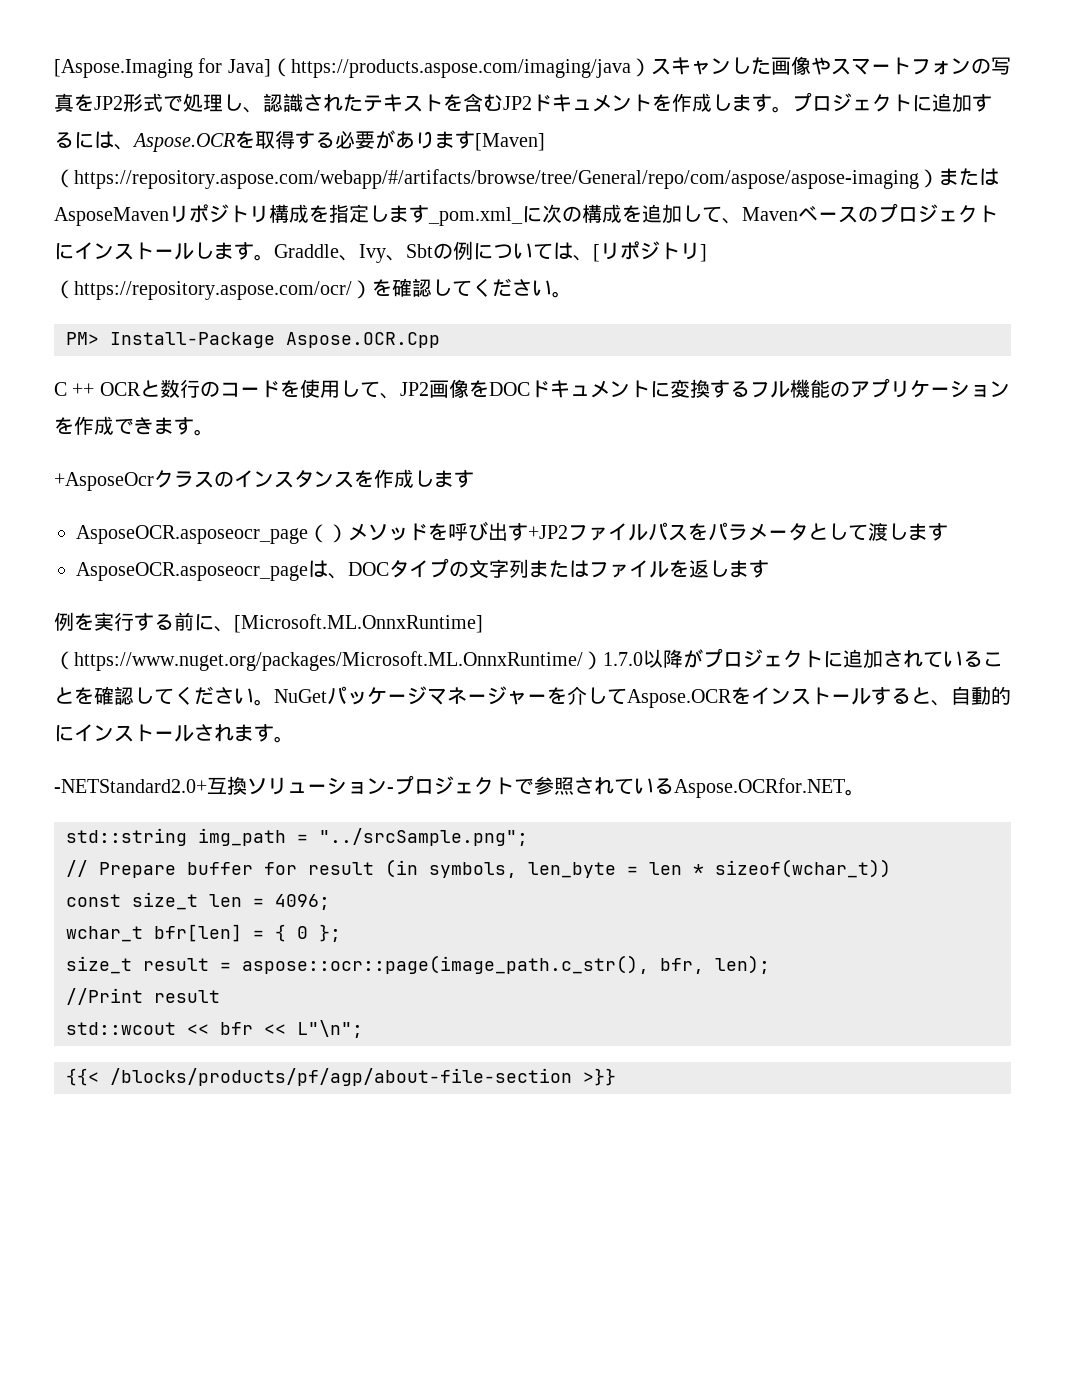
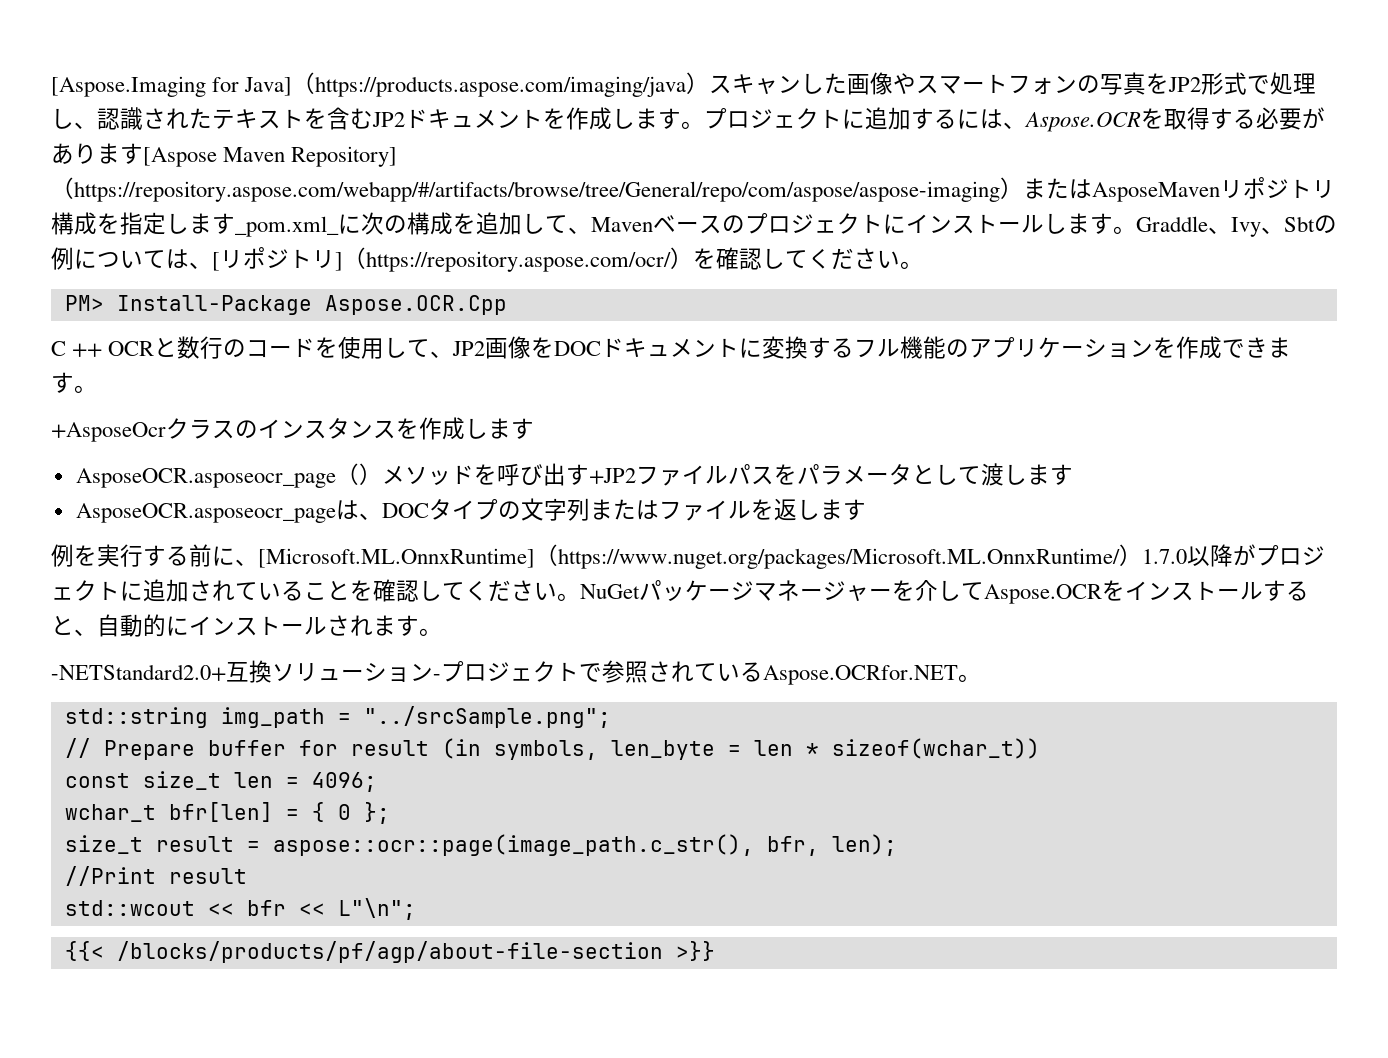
- プロジェクトに追加するには、Aspose.OCRを取得する必要があります[Maven]（https://repository.aspose.com/webapp/#/artifacts/browse/tree/General/repo/com/aspose/aspose-imaging）またはAsposeMavenリポジトリ構成を指定します_pom.xml_に次の構成を追加して、Mavenベースのプロジェクトにインストールします。
+ プロジェクトに追加するには、Aspose.OCRを取得する必要があります[Aspose Maven Repository]（https://repository.aspose.com/webapp/#/artifacts/browse/tree/General/repo/com/aspose/aspose-imaging）またはAsposeMavenリポジトリ構成を指定します_pom.xml_に次の構成を追加して、Mavenベースのプロジェクトにインストールします。

